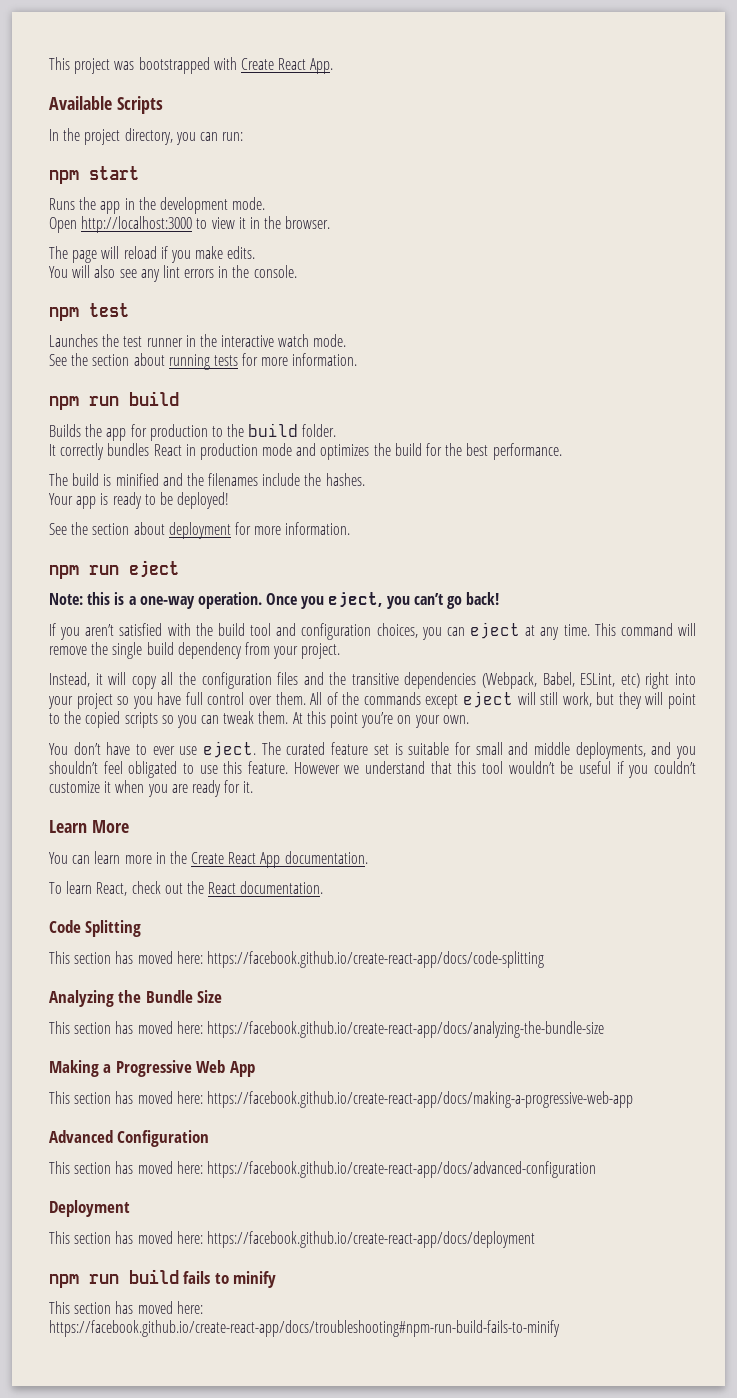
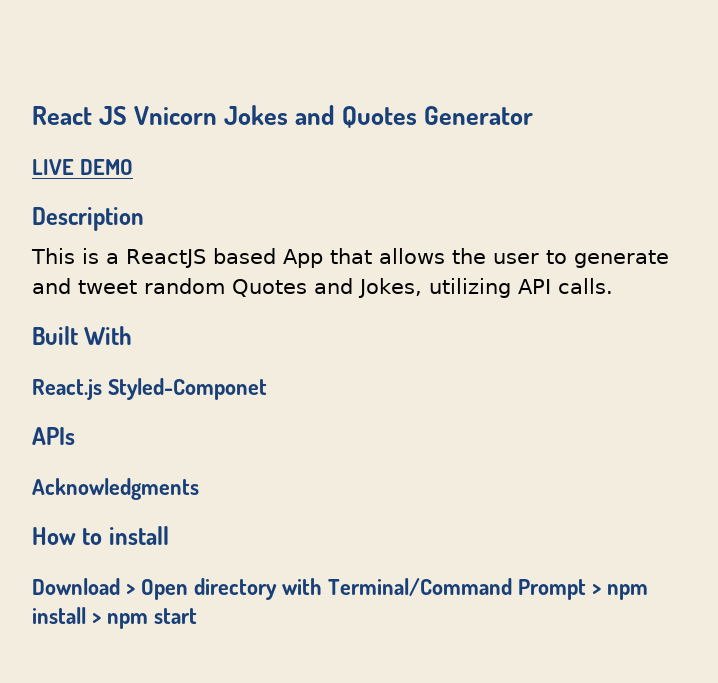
- This project was bootstrapped with Create React App.
- Available Scripts
- In the project directory, you can run:
- npm start
- Runs the app in the development mode.
- Open http://localhost:3000 to view it in the browser.
- The page will reload if you make edits.
- You will also see any lint errors in the console.
- npm test
- Launches the test runner in the interactive watch mode.
- See the section about running tests for more information.
- npm run build
- Builds the app for production to the build folder.
- It correctly bundles React in production mode and optimizes the build for the best performance.
- The build is minified and the filenames include the hashes.
- Your app is ready to be deployed!
- See the section about deployment for more information.
- npm run eject
- Note: this is a one-way operation. Once you eject, you can’t go back!
- If you aren’t satisfied with the build tool and configuration choices, you can eject at any time. This command will remove the single build dependency from your project.
- Instead, it will copy all the configuration files and the transitive dependencies (Webpack, Babel, ESLint, etc) right into your project so you have full control over them. All of the commands except eject will still work, but they will point to the copied scripts so you can tweak them. At this point you’re on your own.
- You don’t have to ever use eject. The curated feature set is suitable for small and middle deployments, and you shouldn’t feel obligated to use this feature. However we understand that this tool wouldn’t be useful if you couldn’t customize it when you are ready for it.
- Learn More
- You can learn more in the Create React App documentation.
- To learn React, check out the React documentation.
- Code Splitting
- This section has moved here: https://facebook.github.io/create-react-app/docs/code-splitting
- Analyzing the Bundle Size
- This section has moved here: https://facebook.github.io/create-react-app/docs/analyzing-the-bundle-size
- Making a Progressive Web App
- This section has moved here: https://facebook.github.io/create-react-app/docs/making-a-progressive-web-app
- Advanced Configuration
- This section has moved here: https://facebook.github.io/create-react-app/docs/advanced-configuration
- Deployment
- This section has moved here: https://facebook.github.io/create-react-app/docs/deployment
- npm run build fails to minify
- This section has moved here: https://facebook.github.io/create-react-app/docs/troubleshooting#npm-run-build-fails-to-minify
+ React JS Vnicorn Jokes and Quotes Generator
+ LIVE DEMO
+ Description
+ This is a ReactJS based App that allows the user to generate and tweet random Quotes and Jokes, utilizing API calls.
+ Built With
+ React.js Styled-Componet
+ APIs
+ Acknowledgments
+ How to install
+ Download > Open directory with Terminal/Command Prompt > npm install > npm start

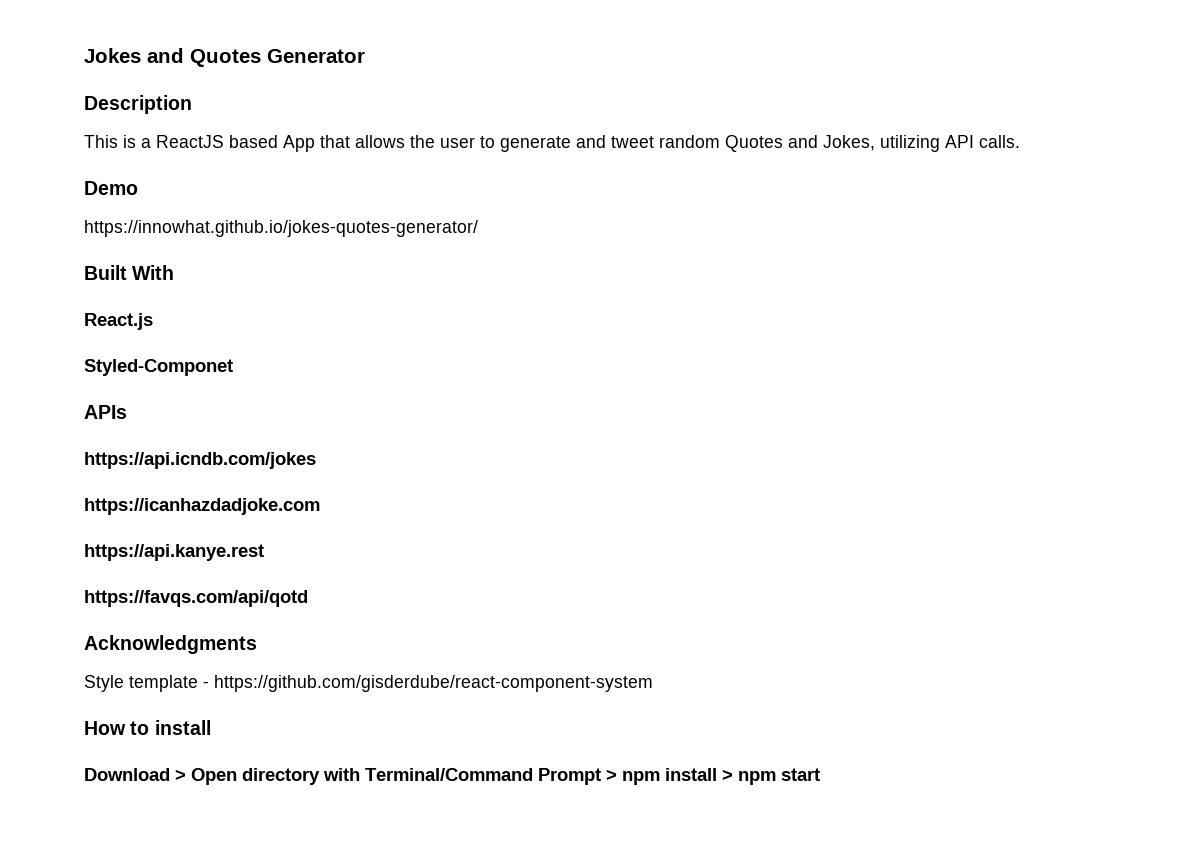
- React JS Vnicorn Jokes and Quotes Generator
+ Jokes and Quotes Generator
- LIVE DEMO
+ Demo
+ https://innowhat.github.io/jokes-quotes-generator/
- React.js Styled-Componet
+ React.js
+ Styled-Componet
+ https://api.icndb.com/jokes
+ https://icanhazdadjoke.com
+ https://api.kanye.rest
+ https://favqs.com/api/qotd
  Acknowledgments
+ Style template - https://github.com/gisderdube/react-component-system

